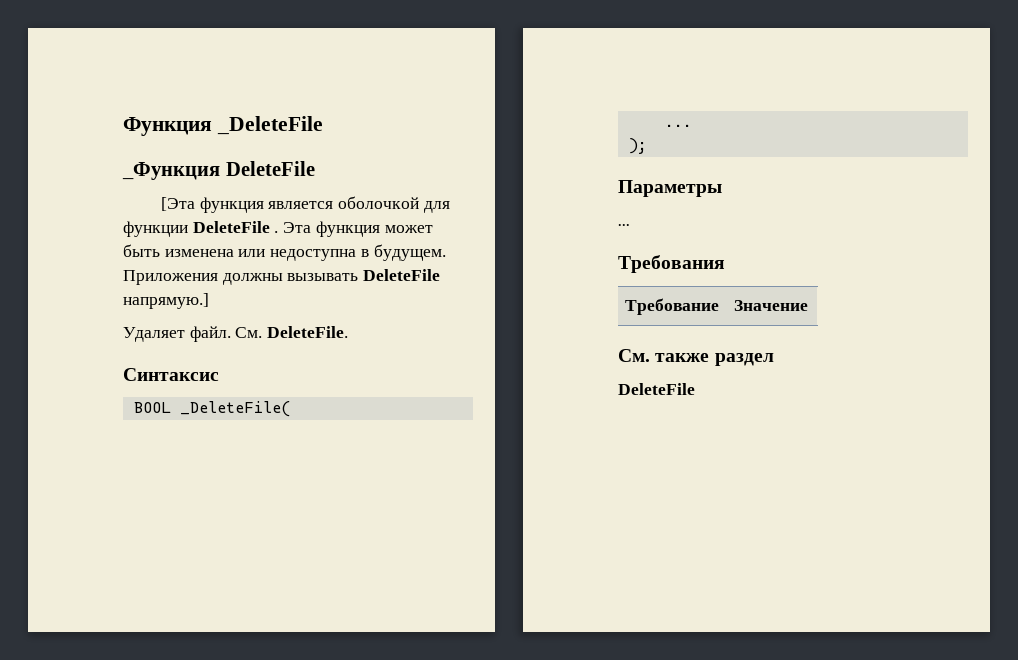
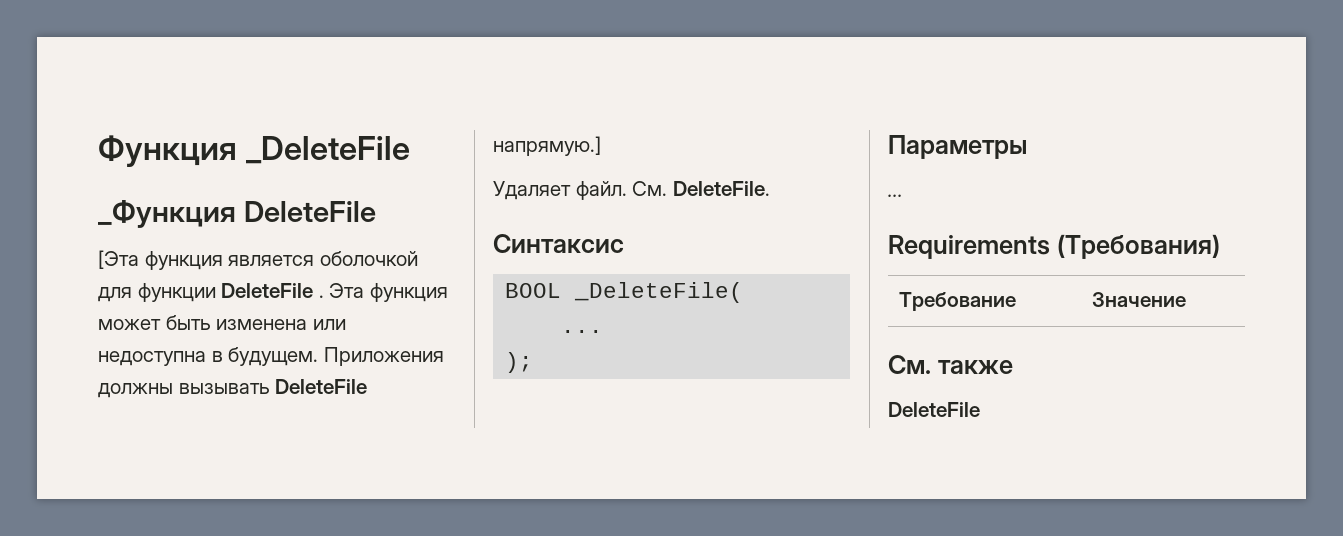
- Требования
+ Requirements (Требования)
- См. также раздел
+ См. также

